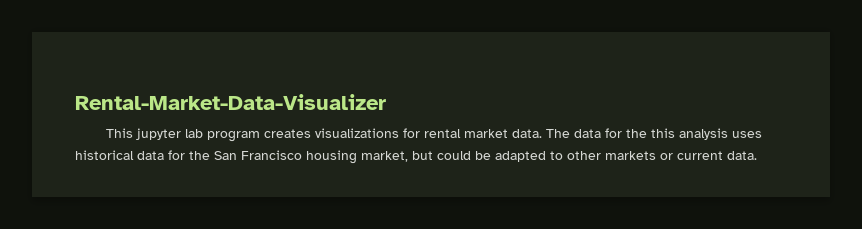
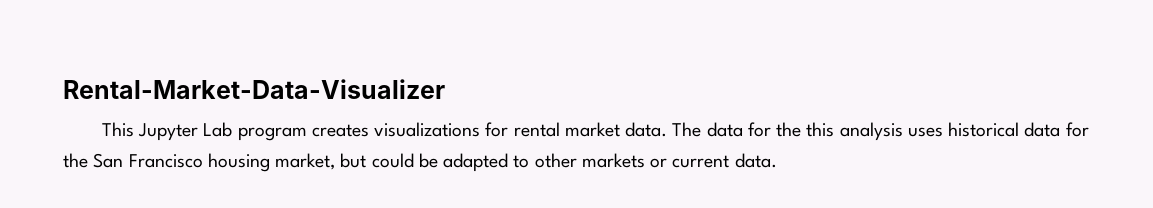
- This jupyter lab program creates visualizations for rental market data.
+ This Jupyter Lab program creates visualizations for rental market data.

